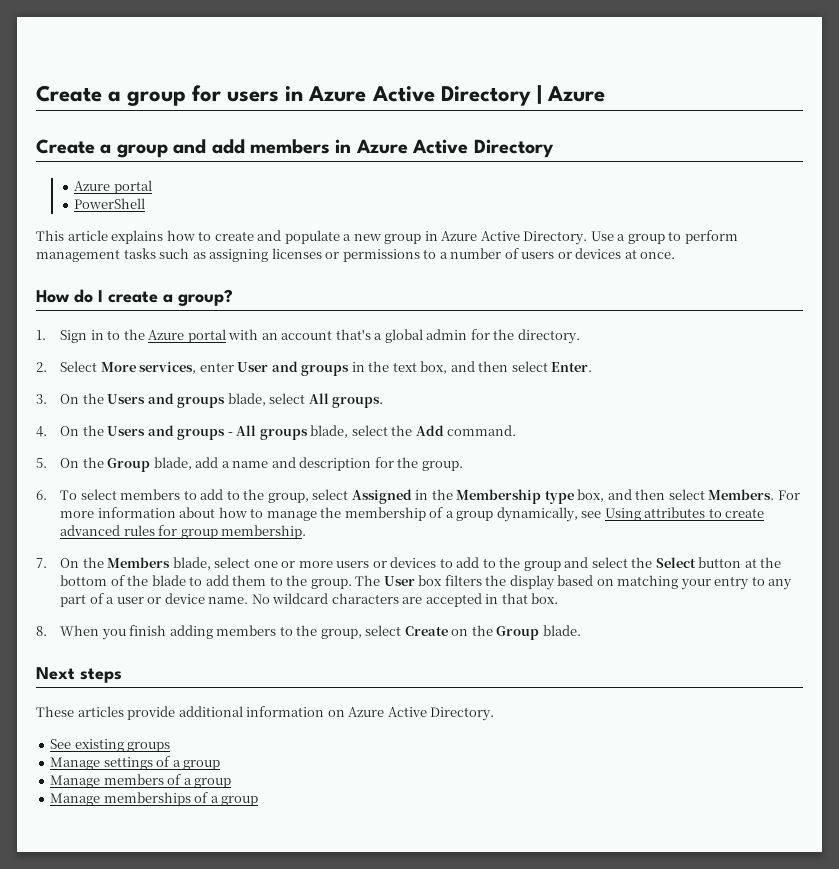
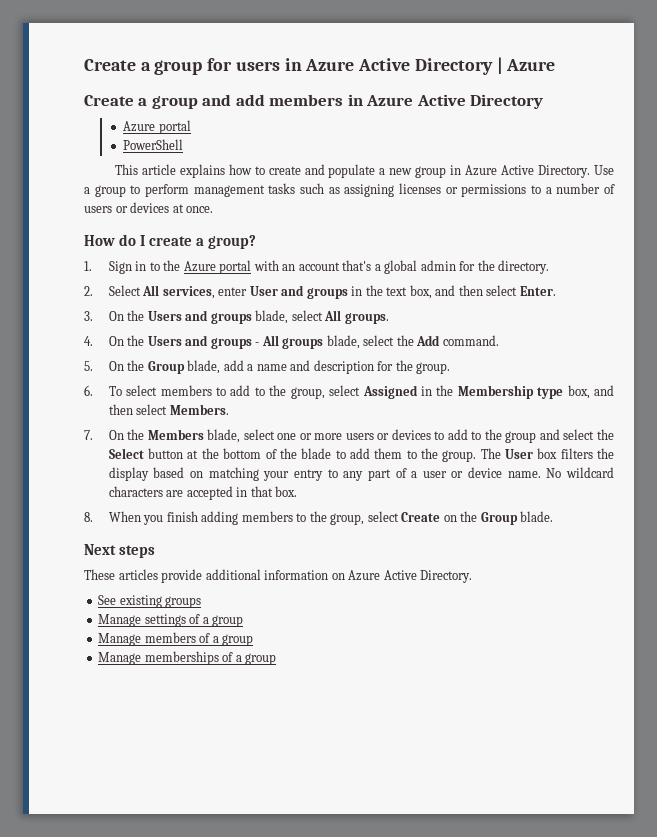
- 2. Select More services, enter User and groups in the text box, and then select Enter.
+ 2. Select All services, enter User and groups in the text box, and then select Enter.
- For more information about how to manage the membership of a group dynamically, see Using attributes to create advanced rules for group membership.

